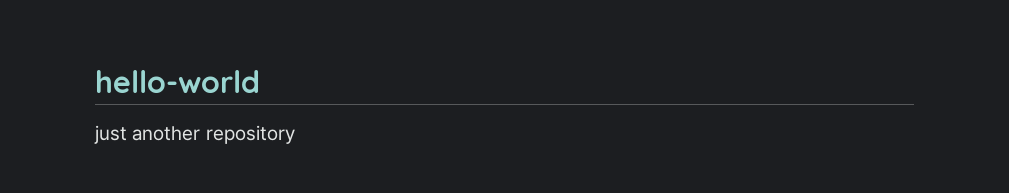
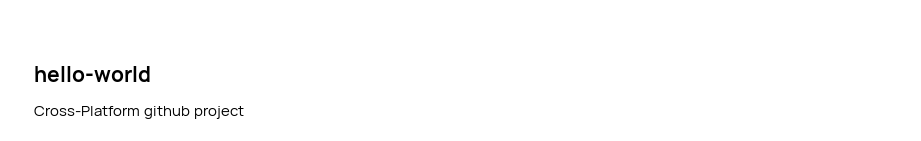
- just another repository
+ Cross-Platform github project

